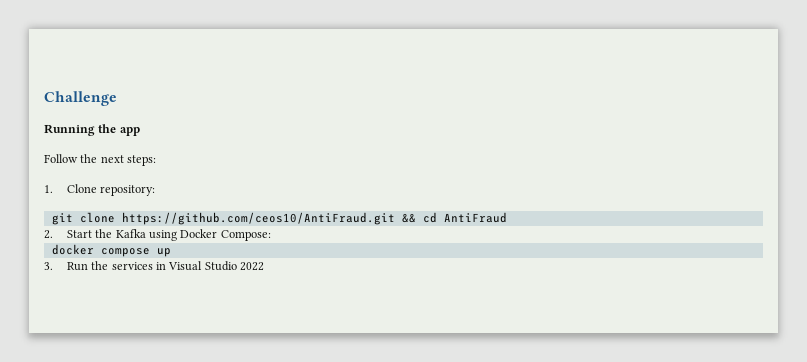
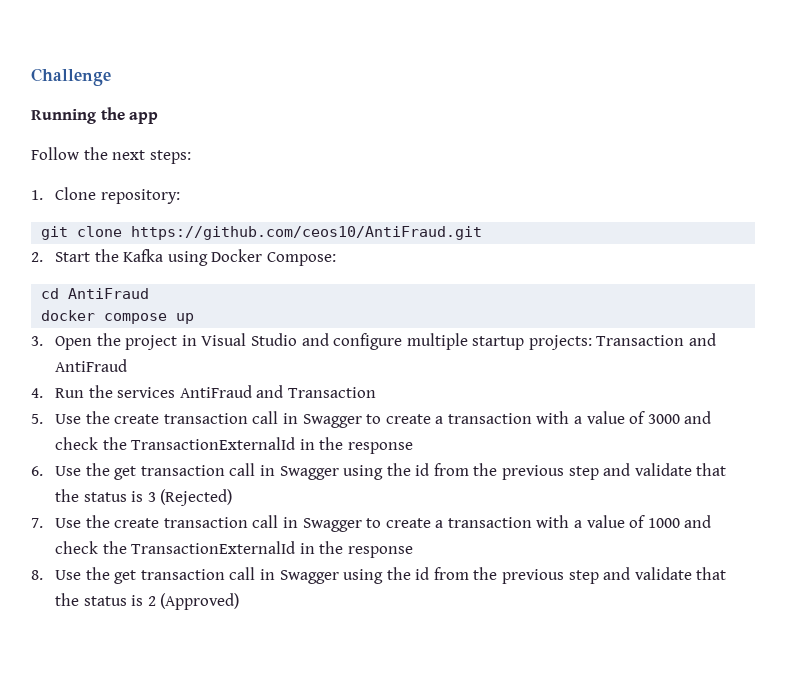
- git clone https://github.com/ceos10/AntiFraud.git && cd AntiFraud
+ git clone https://github.com/ceos10/AntiFraud.git
+ cd AntiFraud
- 3. Run the services in Visual Studio 2022
+ 3. Open the project in Visual Studio and configure multiple startup projects: Transaction and AntiFraud
+ 4. Run the services AntiFraud and Transaction
+ 5. Use the create transaction call in Swagger to create a transaction with a value of 3000 and check the TransactionExternalId in the response
+ 6. Use the get transaction call in Swagger using the id from the previous step and validate that the status is 3 (Rejected)
+ 7. Use the create transaction call in Swagger to create a transaction with a value of 1000 and check the TransactionExternalId in the response
+ 8. Use the get transaction call in Swagger using the id from the previous step and validate that the status is 2 (Approved)

